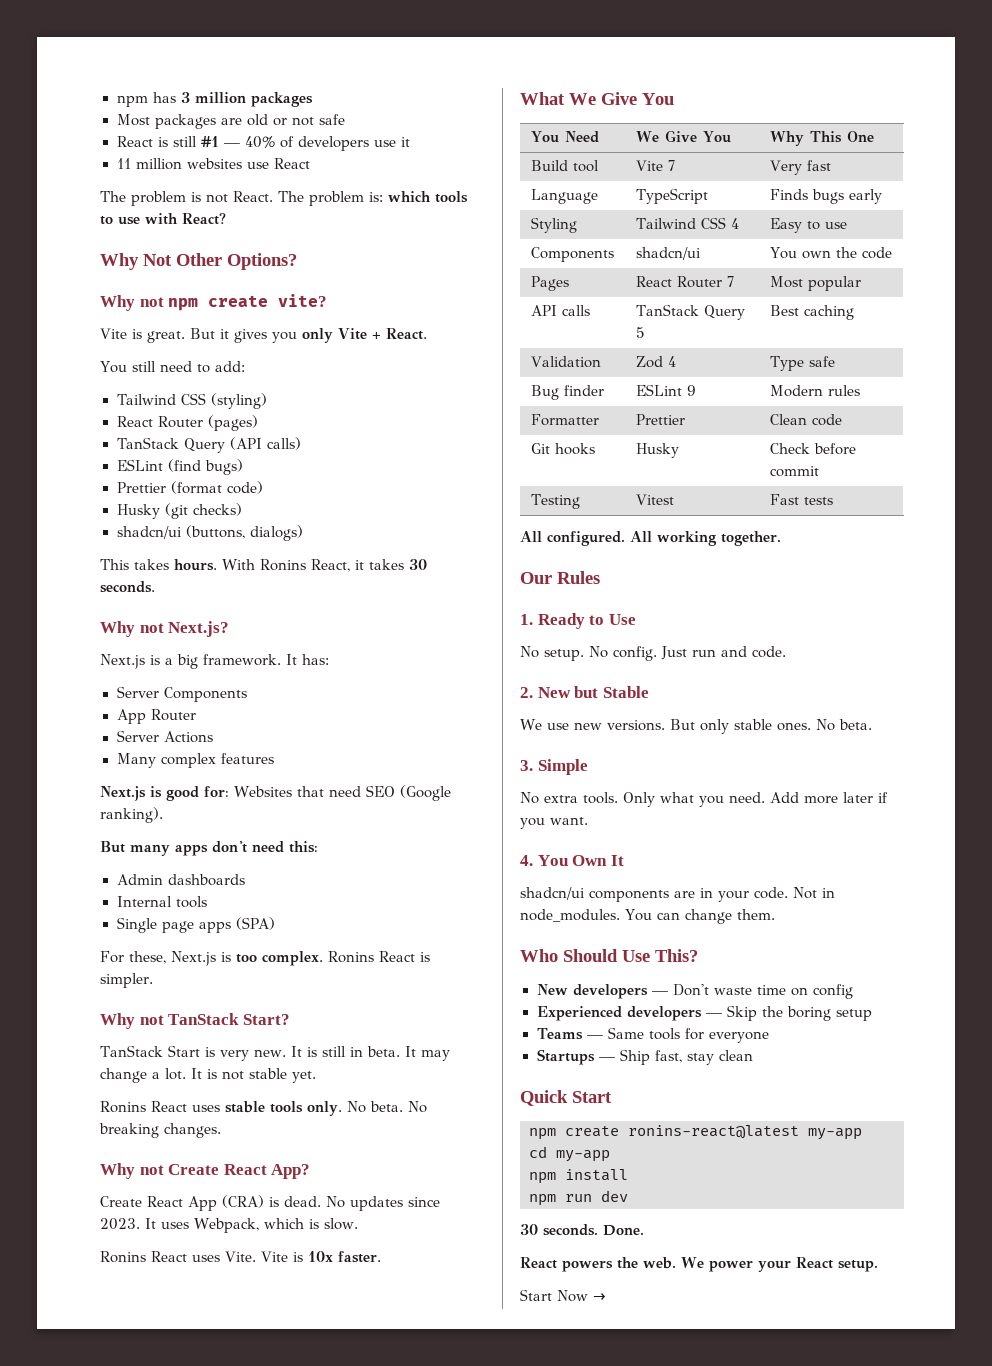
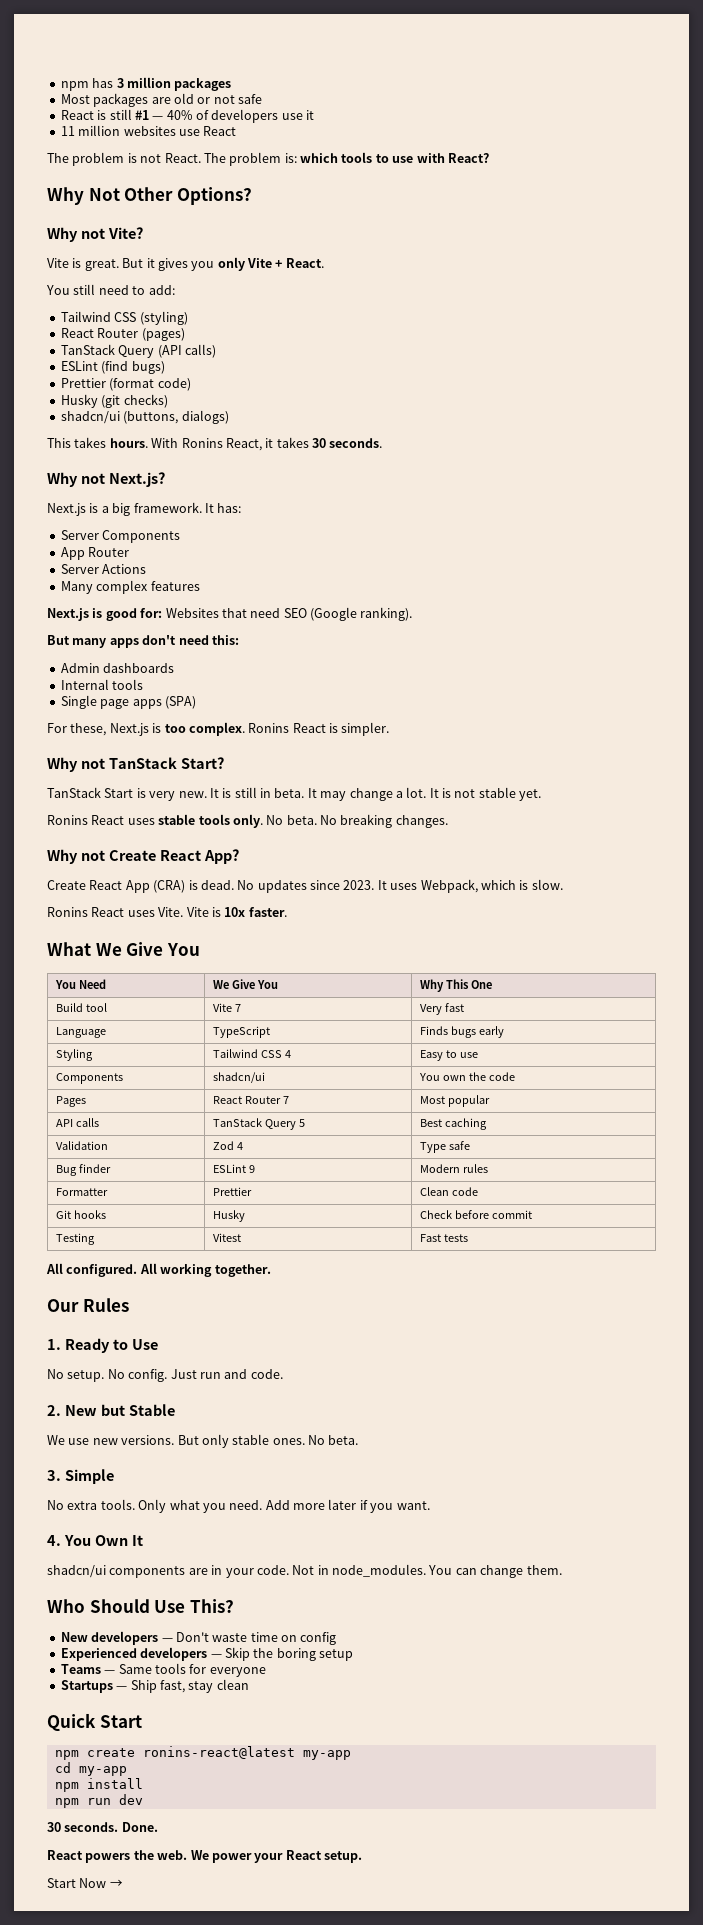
- Why not npm create vite?
+ Why not Vite?

